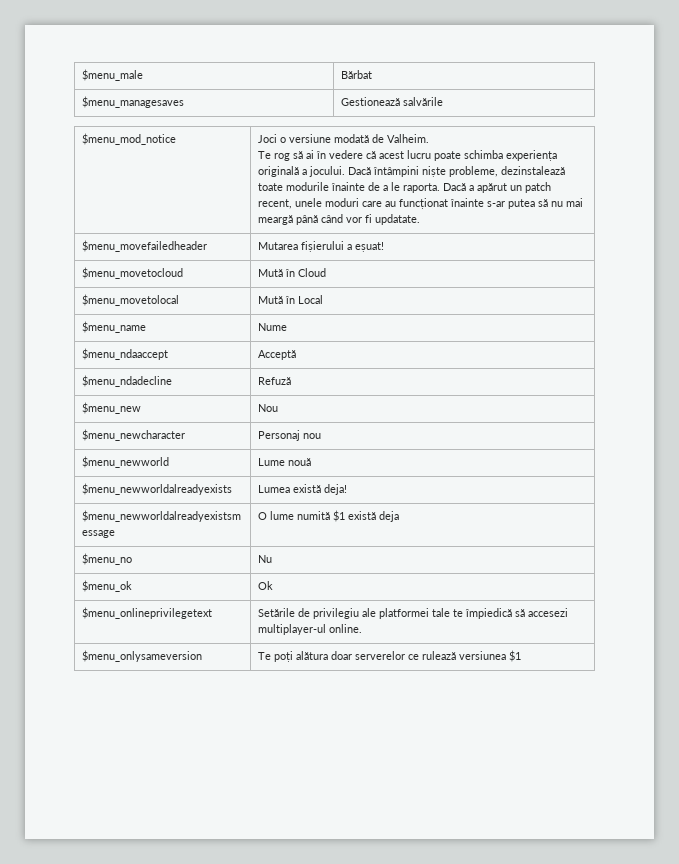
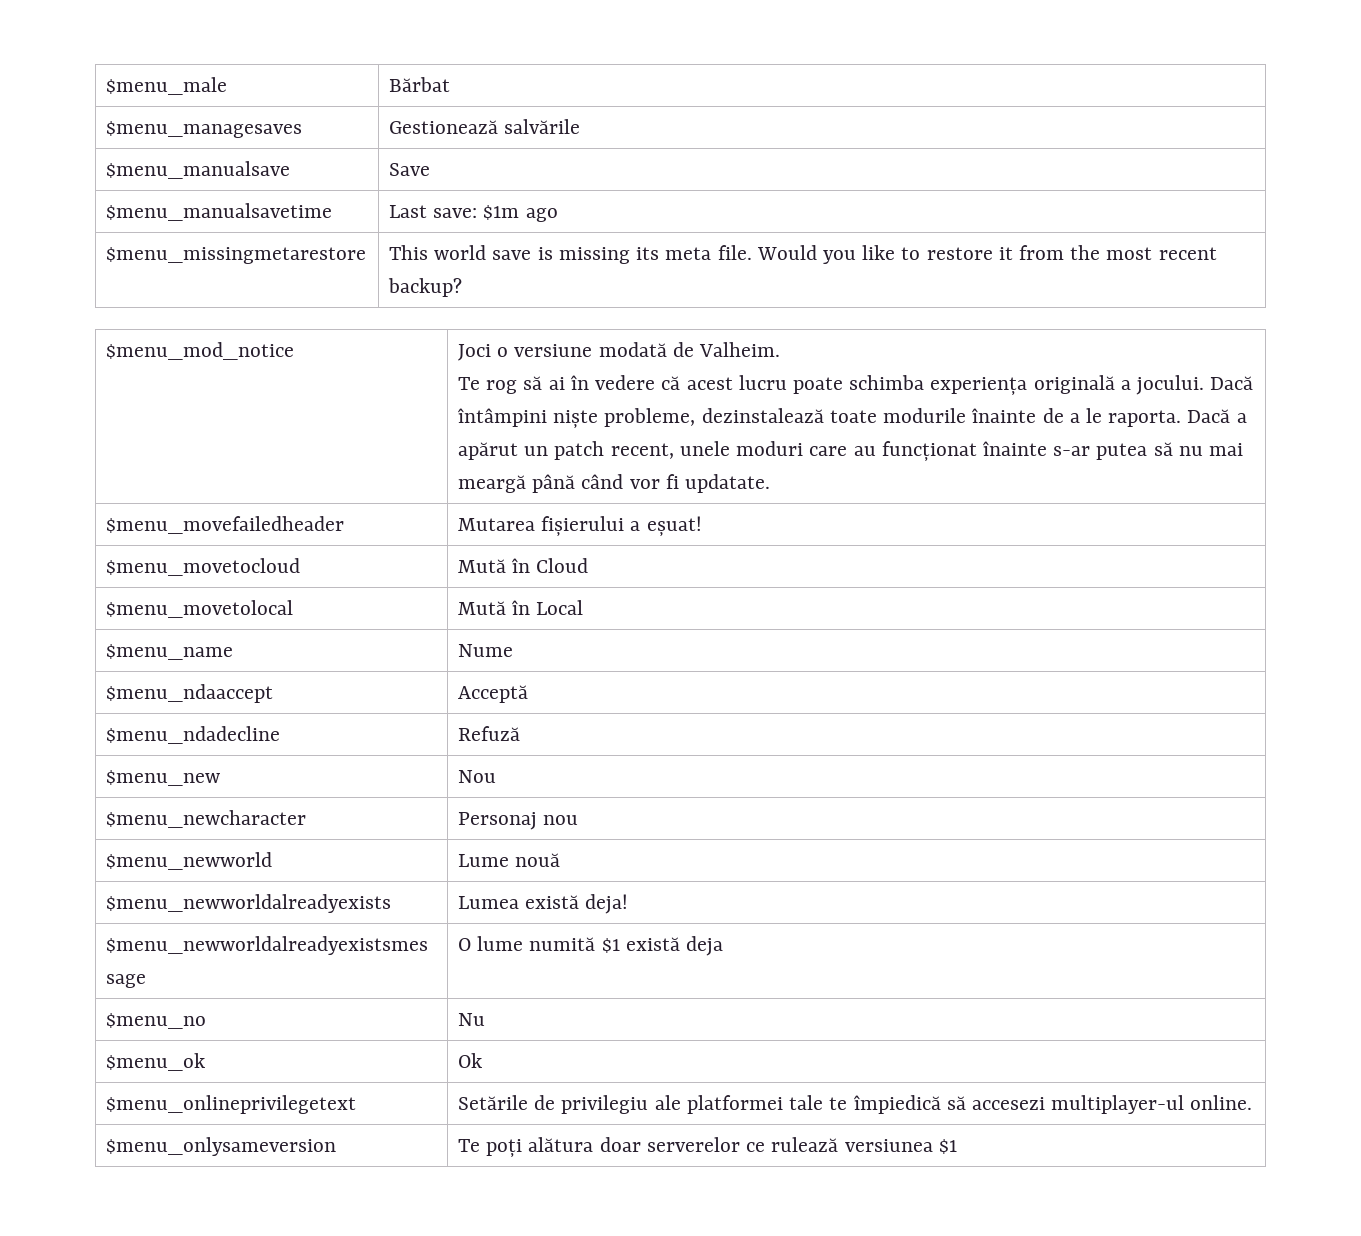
+ $menu_manualsave | Save
+ $menu_manualsavetime | Last save: $1m ago
+ $menu_missingmetarestore | This world save is missing its meta file. Would you like to restore it from the most recent backup?

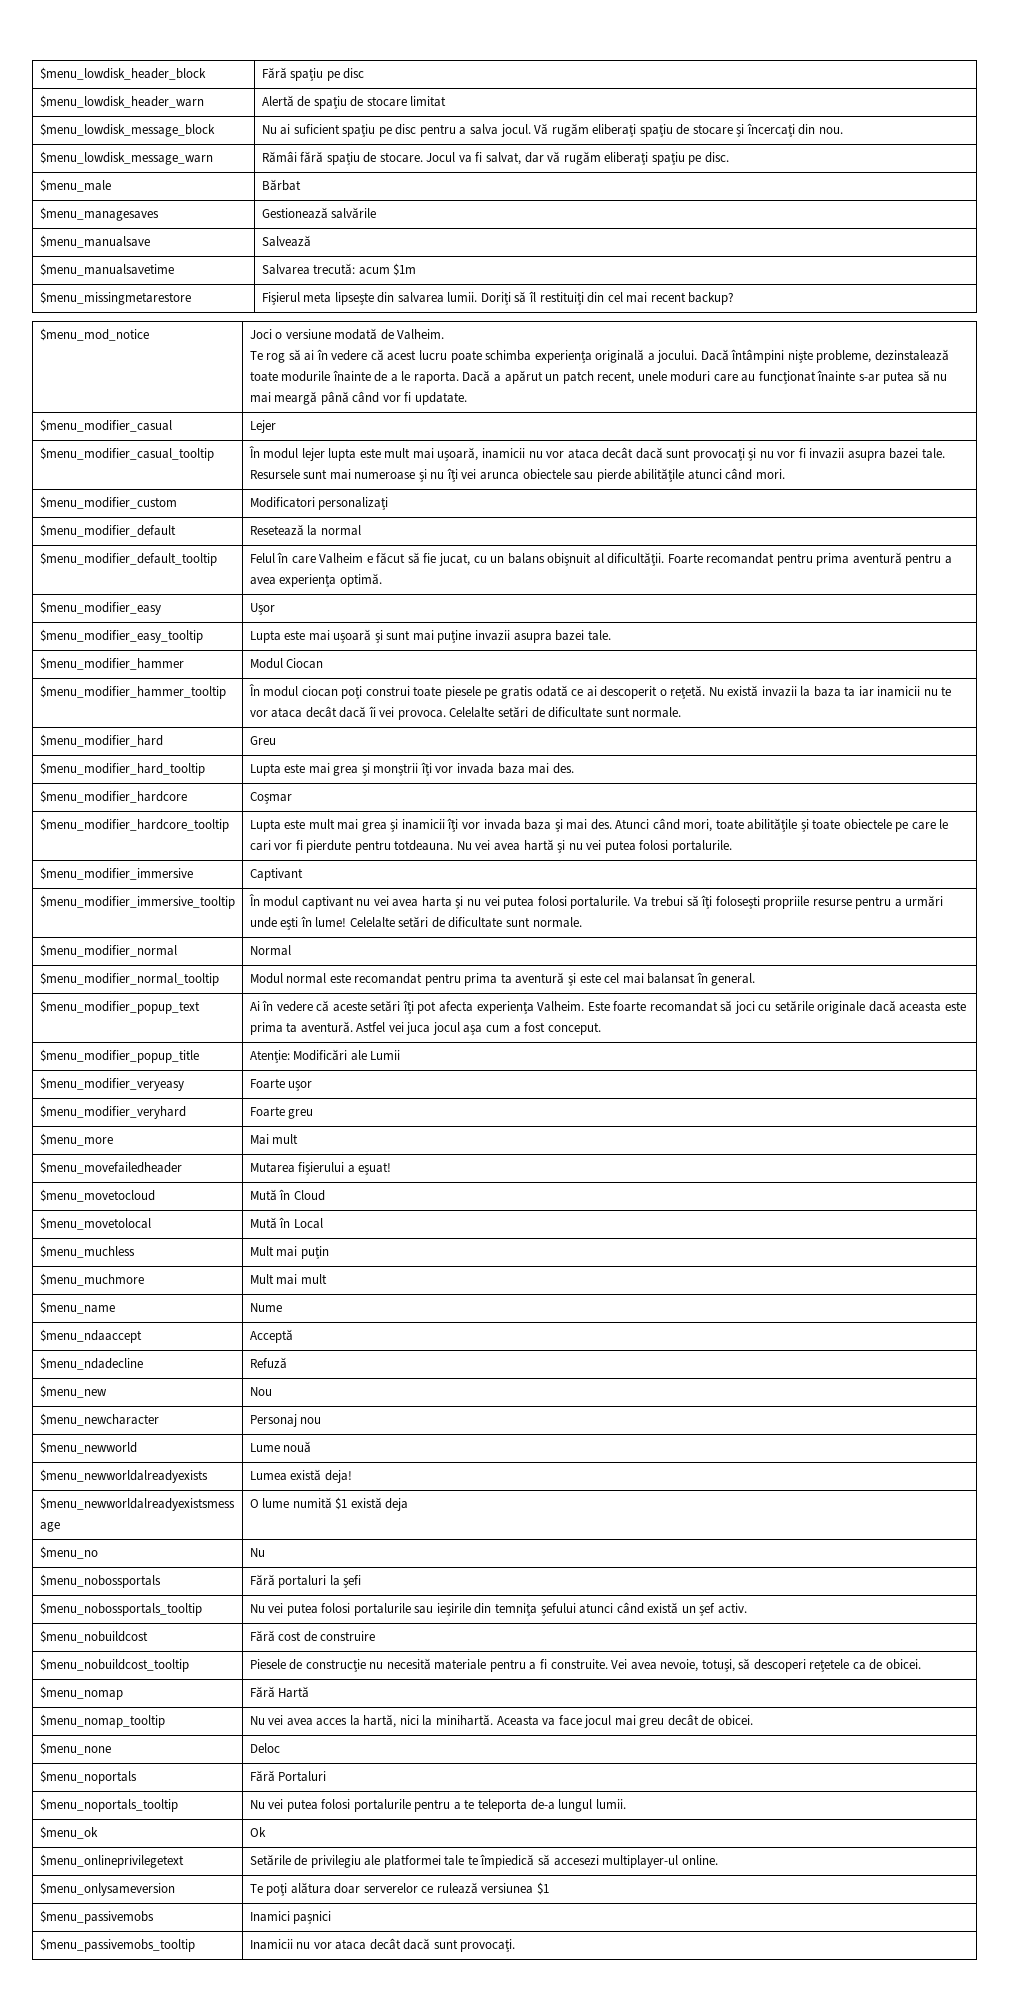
+ $menu_lowdisk_header_block | Fără spațiu pe disc
+ $menu_lowdisk_header_warn | Alertă de spațiu de stocare limitat
+ $menu_lowdisk_message_block | Nu ai suficient spațiu pe disc pentru a salva jocul. Vă rugăm eliberați spațiu de stocare și încercați din nou.
+ $menu_lowdisk_message_warn | Rămâi fără spațiu de stocare. Jocul va fi salvat, dar vă rugăm eliberați spațiu pe disc.
- $menu_manualsave | Save
+ $menu_manualsave | Salvează
- $menu_manualsavetime | Last save: $1m ago
+ $menu_manualsavetime | Salvarea trecută: acum $1m
- $menu_missingmetarestore | This world save is missing its meta file. Would you like to restore it from the most recent backup?
+ $menu_missingmetarestore | Fișierul meta lipsește din salvarea lumii. Doriți să îl restituiți din cel mai recent backup?
+ $menu_modifier_casual | Lejer
+ $menu_modifier_casual_tooltip | În modul lejer lupta este mult mai ușoară, inamicii nu vor ataca decât dacă sunt provocați și nu vor fi invazii asupra bazei tale. Resursele sunt mai numeroase și nu îți vei arunca obiectele sau pierde abilitățile atunci când mori.
+ $menu_modifier_custom | Modificatori personalizați
+ $menu_modifier_default | Resetează la normal
+ $menu_modifier_default_tooltip | Felul în care Valheim e făcut să fie jucat, cu un balans obișnuit al dificultății. Foarte recomandat pentru prima aventură pentru a avea experiența optimă.
+ $menu_modifier_easy | Ușor
+ $menu_modifier_easy_tooltip | Lupta este mai ușoară și sunt mai puține invazii asupra bazei tale.
+ $menu_modifier_hammer | Modul Ciocan
+ $menu_modifier_hammer_tooltip | În modul ciocan poți construi toate piesele pe gratis odată ce ai descoperit o rețetă. Nu există invazii la baza ta iar inamicii nu te vor ataca decât dacă îi vei provoca. Celelalte setări de dificultate sunt normale.
+ $menu_modifier_hard | Greu
+ $menu_modifier_hard_tooltip | Lupta este mai grea și monștrii îți vor invada baza mai des.
+ $menu_modifier_hardcore | Coșmar
+ $menu_modifier_hardcore_tooltip | Lupta este mult mai grea și inamicii îți vor invada baza și mai des. Atunci când mori, toate abilitățile și toate obiectele pe care le cari vor fi pierdute pentru totdeauna. Nu vei avea hartă și nu vei putea folosi portalurile.
+ $menu_modifier_immersive | Captivant
+ $menu_modifier_immersive_tooltip | În modul captivant nu vei avea harta și nu vei putea folosi portalurile. Va trebui să îți folosești propriile resurse pentru a urmări unde ești în lume! Celelalte setări de dificultate sunt normale.
+ $menu_modifier_normal | Normal
+ $menu_modifier_normal_tooltip | Modul normal este recomandat pentru prima ta aventură și este cel mai balansat în general.
+ $menu_modifier_popup_text | Ai în vedere că aceste setări îți pot afecta experiența Valheim. Este foarte recomandat să joci cu setările originale dacă aceasta este prima ta aventură. Astfel vei juca jocul așa cum a fost conceput.
+ $menu_modifier_popup_title | Atenție: Modificări ale Lumii
+ $menu_modifier_veryeasy | Foarte ușor
+ $menu_modifier_veryhard | Foarte greu
+ $menu_more | Mai mult
+ $menu_muchless | Mult mai puțin
+ $menu_muchmore | Mult mai mult
+ $menu_nobossportals | Fără portaluri la șefi
+ $menu_nobossportals_tooltip | Nu vei putea folosi portalurile sau ieșirile din temnița șefului atunci când există un șef activ.
+ $menu_nobuildcost | Fără cost de construire
+ $menu_nobuildcost_tooltip | Piesele de construcție nu necesită materiale pentru a fi construite. Vei avea nevoie, totuși, să descoperi rețetele ca de obicei.
+ $menu_nomap | Fără Hartă
+ $menu_nomap_tooltip | Nu vei avea acces la hartă, nici la minihartă. Aceasta va face jocul mai greu decât de obicei.
+ $menu_none | Deloc
+ $menu_noportals | Fără Portaluri
+ $menu_noportals_tooltip | Nu vei putea folosi portalurile pentru a te teleporta de-a lungul lumii.
+ $menu_passivemobs | Inamici pașnici
+ $menu_passivemobs_tooltip | Inamicii nu vor ataca decât dacă sunt provocați.

